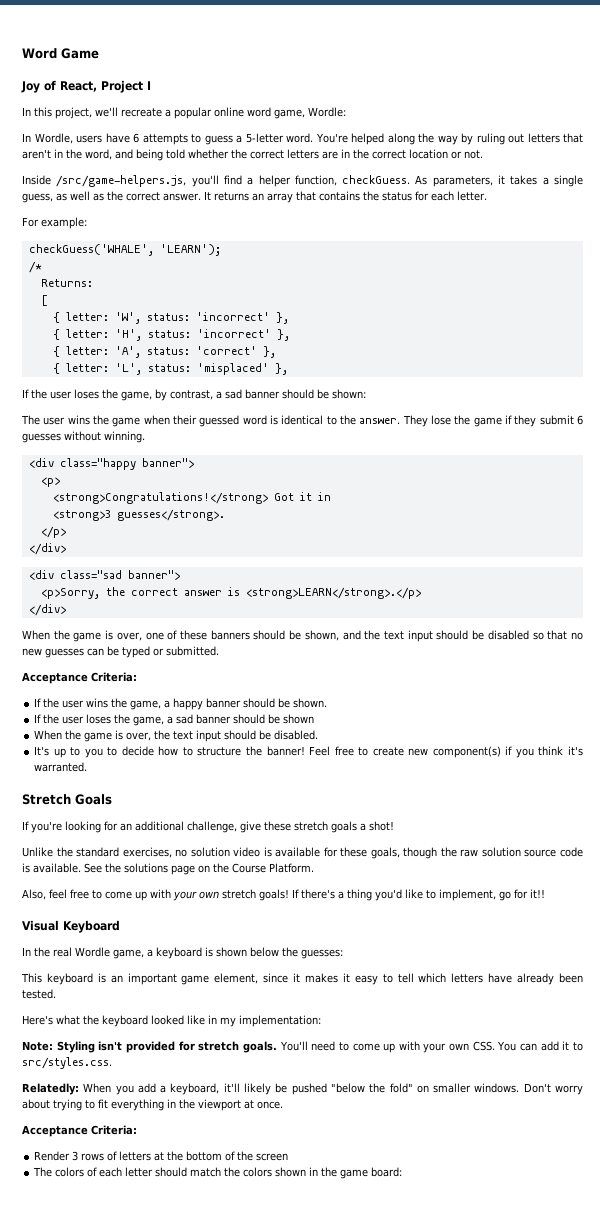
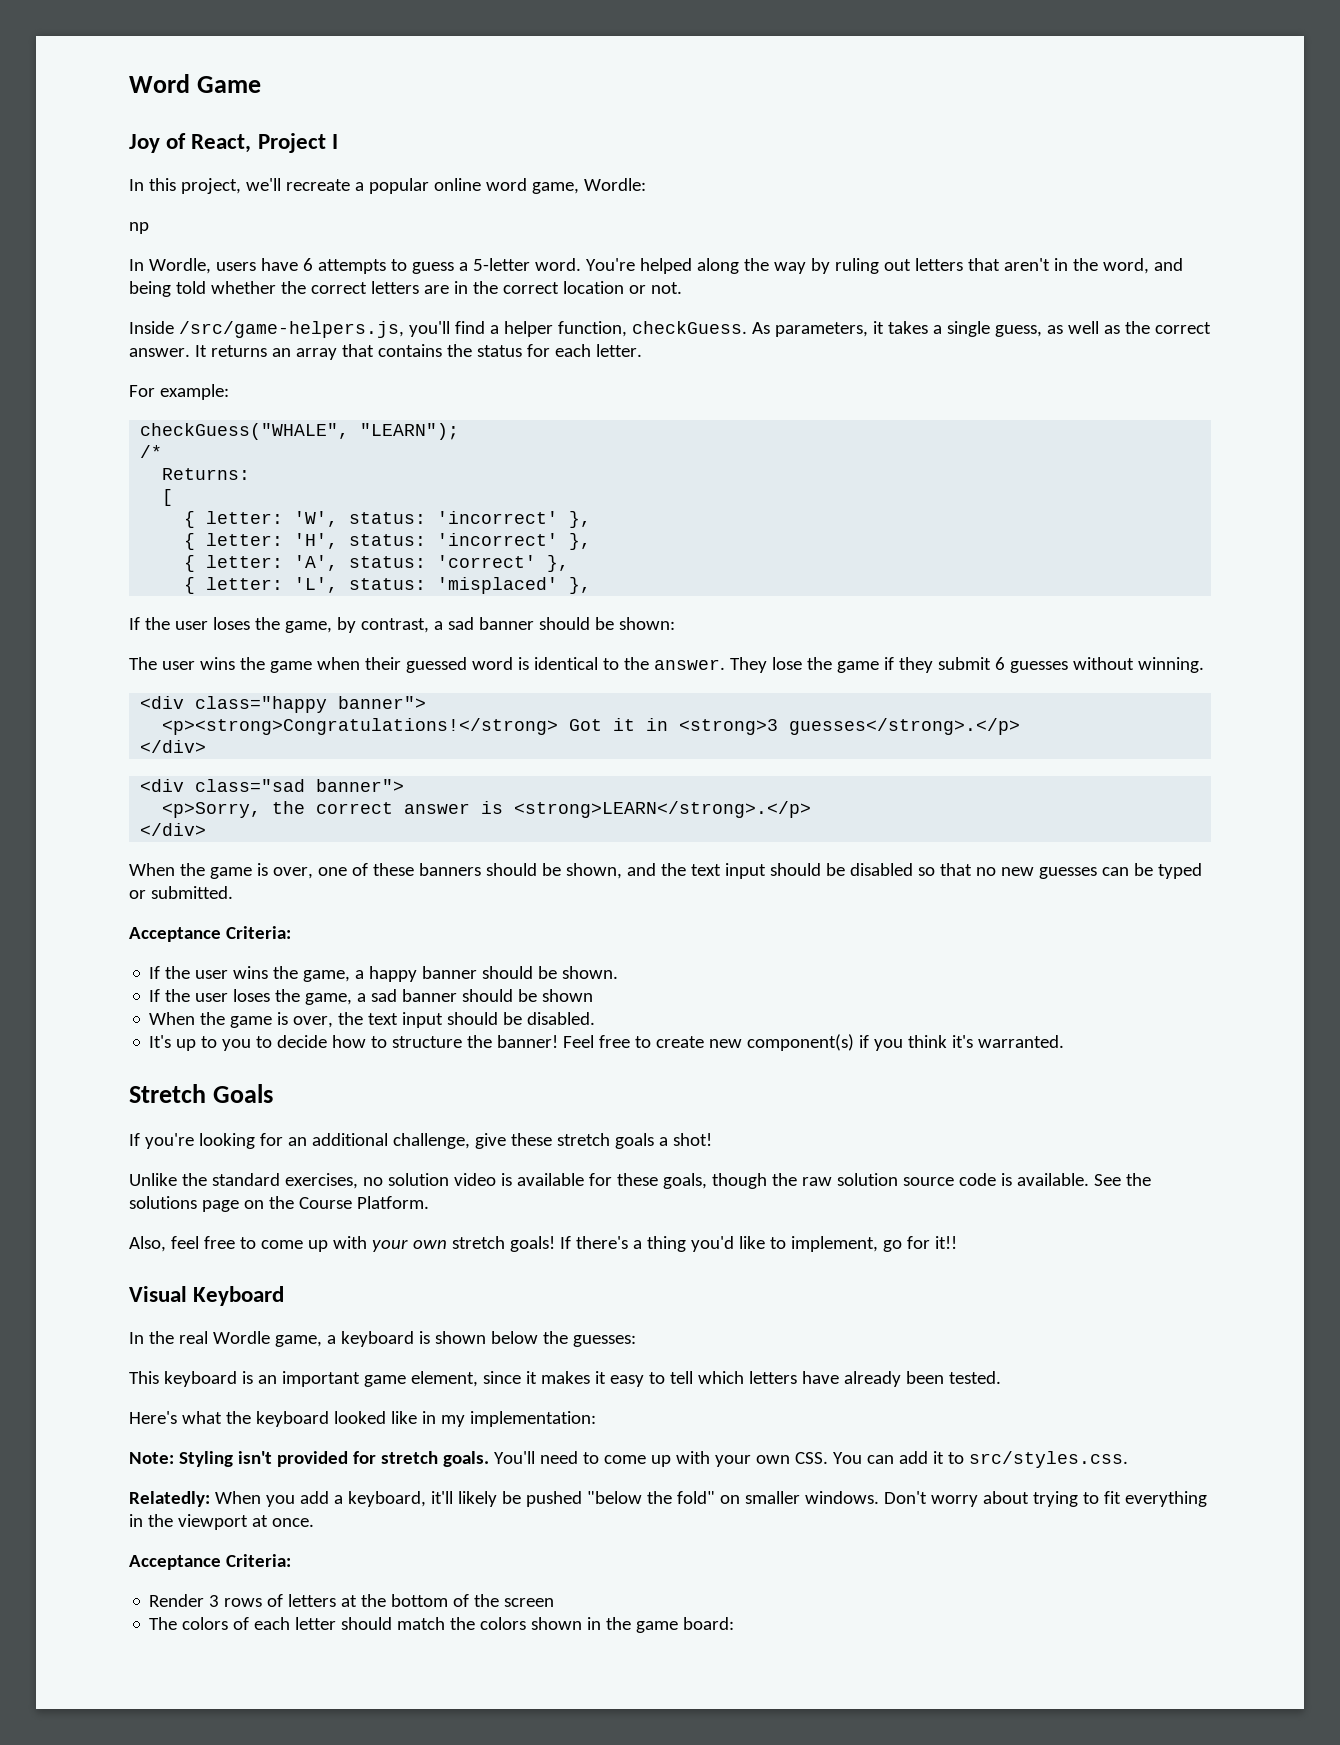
+ np
- checkGuess('WHALE', 'LEARN');
+ checkGuess("WHALE", "LEARN");
- <p>
- <strong>Congratulations!</strong> Got it in
- <strong>3 guesses</strong>.
- </p>
+ <p><strong>Congratulations!</strong> Got it in <strong>3 guesses</strong>.</p>

